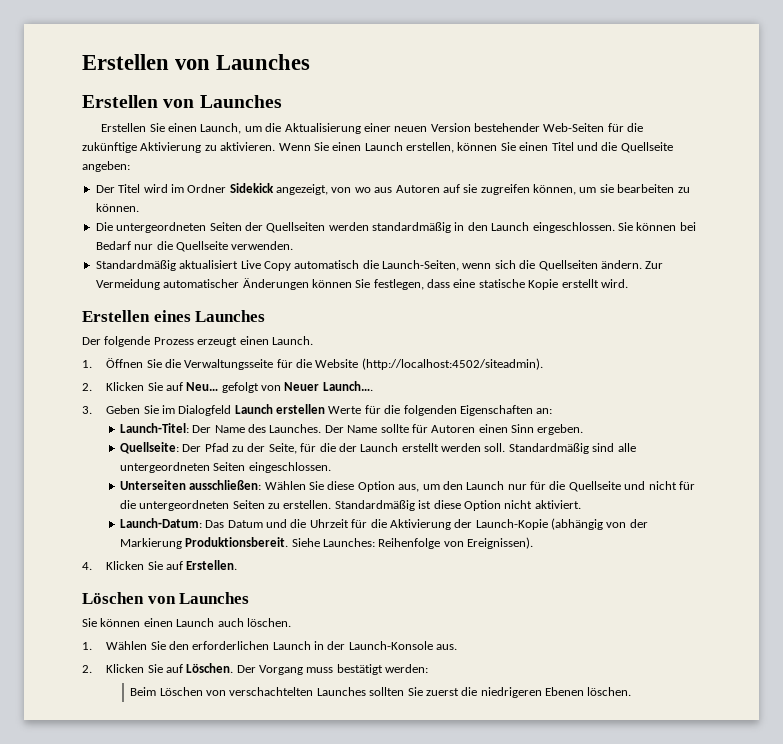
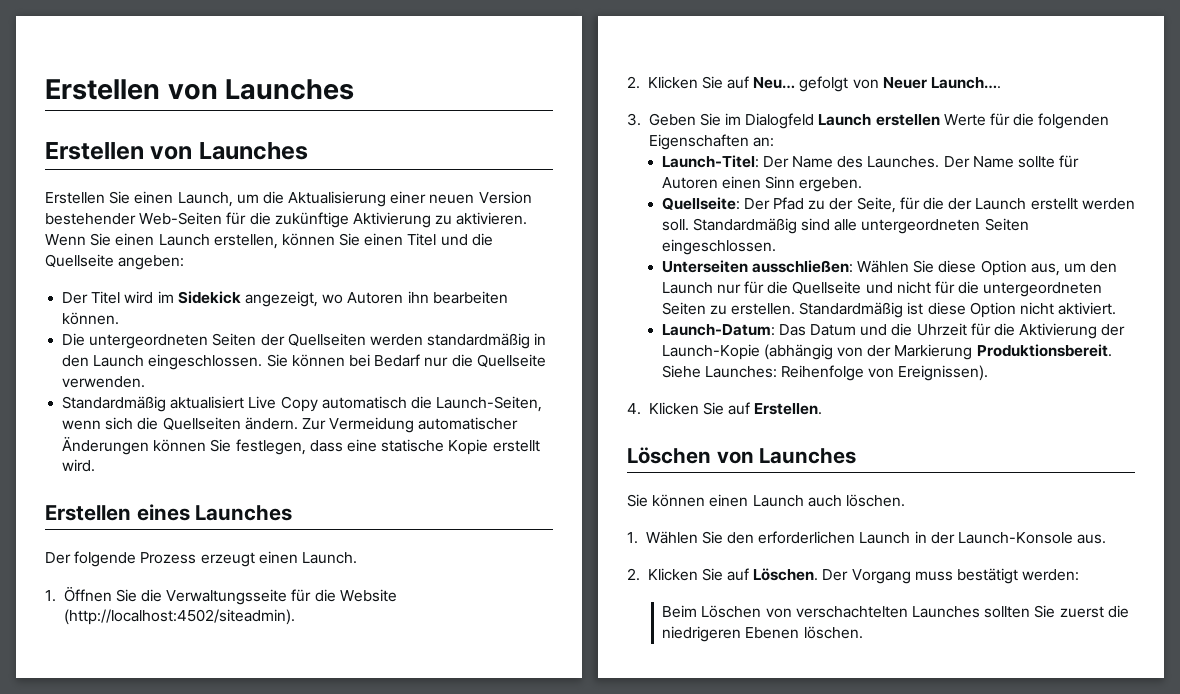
- Der Titel wird im Ordner Sidekick angezeigt, von wo aus Autoren auf sie zugreifen können, um sie bearbeiten zu können.
+ Der Titel wird im Sidekick angezeigt, wo Autoren ihn bearbeiten können.

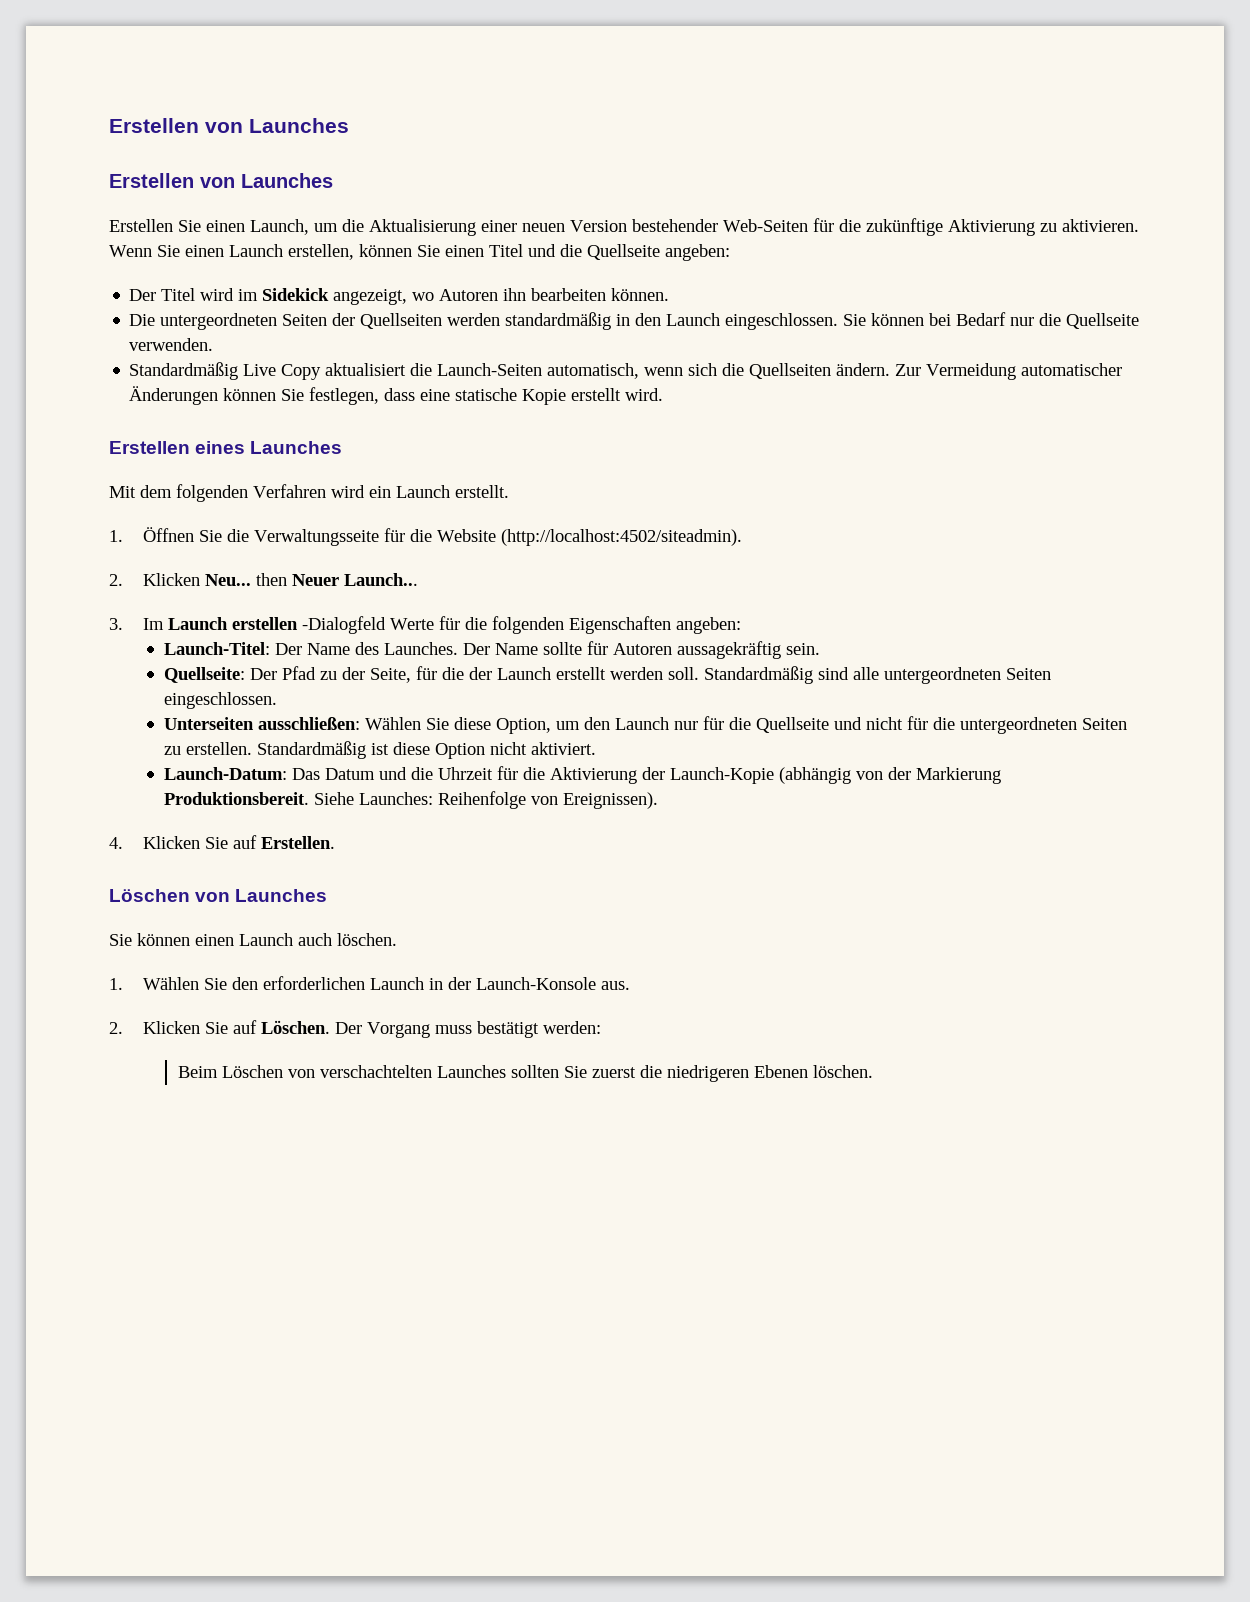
- Standardmäßig aktualisiert Live Copy automatisch die Launch-Seiten, wenn sich die Quellseiten ändern.
+ Standardmäßig Live Copy aktualisiert die Launch-Seiten automatisch, wenn sich die Quellseiten ändern.
- Der folgende Prozess erzeugt einen Launch.
+ Mit dem folgenden Verfahren wird ein Launch erstellt.
- 2. Klicken Sie auf Neu… gefolgt von Neuer Launch….
- 3. Geben Sie im Dialogfeld Launch erstellen Werte für die folgenden Eigenschaften an:
+ 2. Klicken Neu... then Neuer Launch...
+ 3. Im Launch erstellen -Dialogfeld Werte für die folgenden Eigenschaften angeben:
- Der Name sollte für Autoren einen Sinn ergeben.
+ Der Name sollte für Autoren aussagekräftig sein.
- Unterseiten ausschließen: Wählen Sie diese Option aus, um den Launch nur für die Quellseite und nicht für die untergeordneten Seiten zu erstellen.
+ Unterseiten ausschließen: Wählen Sie diese Option, um den Launch nur für die Quellseite und nicht für die untergeordneten Seiten zu erstellen.

